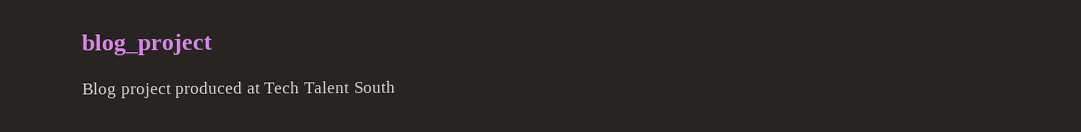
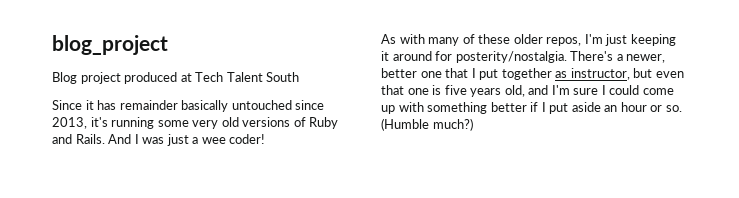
+ Since it has remainder basically untouched since 2013, it's running some very old versions of Ruby and Rails. And I was just a wee coder!
+ As with many of these older repos, I'm just keeping it around for posterity/nostalgia. There's a newer, better one that I put together as instructor, but even that one is five years old, and I'm sure I could come up with something better if I put aside an hour or so. (Humble much?)

